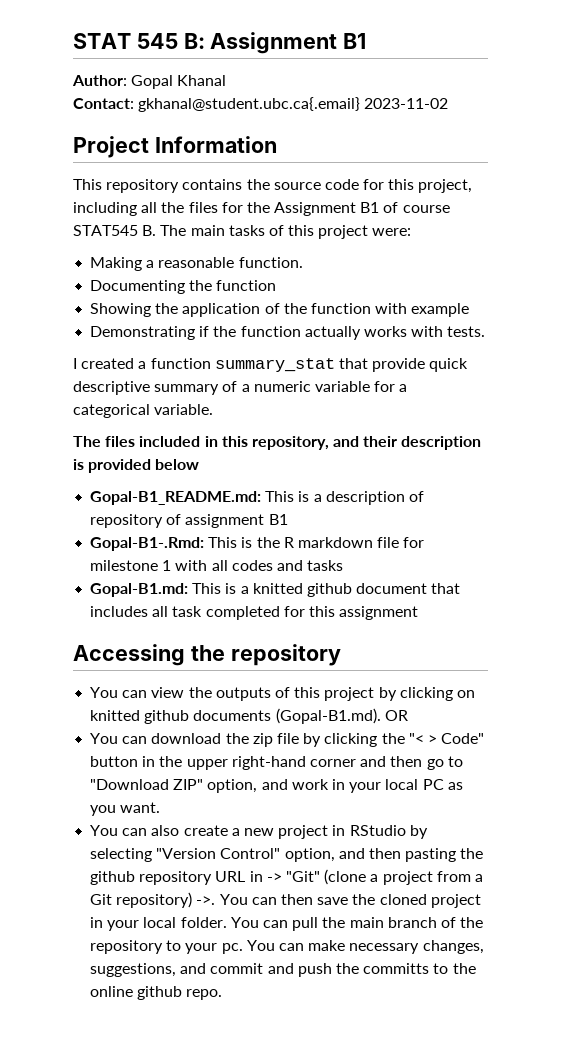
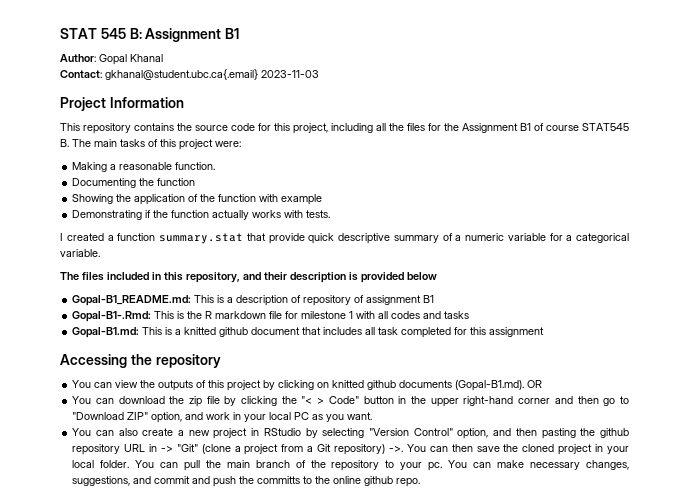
- Contact: gkhanal@student.ubc.ca{.email} 2023-11-02
+ Contact: gkhanal@student.ubc.ca{.email} 2023-11-03
- I created a function summary_stat that provide quick descriptive summary of a numeric variable for a categorical variable.
+ I created a function summary.stat that provide quick descriptive summary of a numeric variable for a categorical variable.

